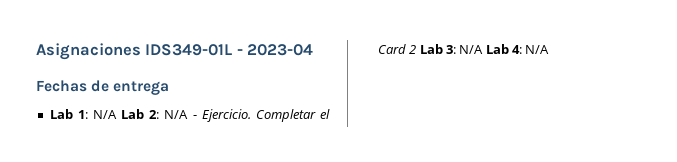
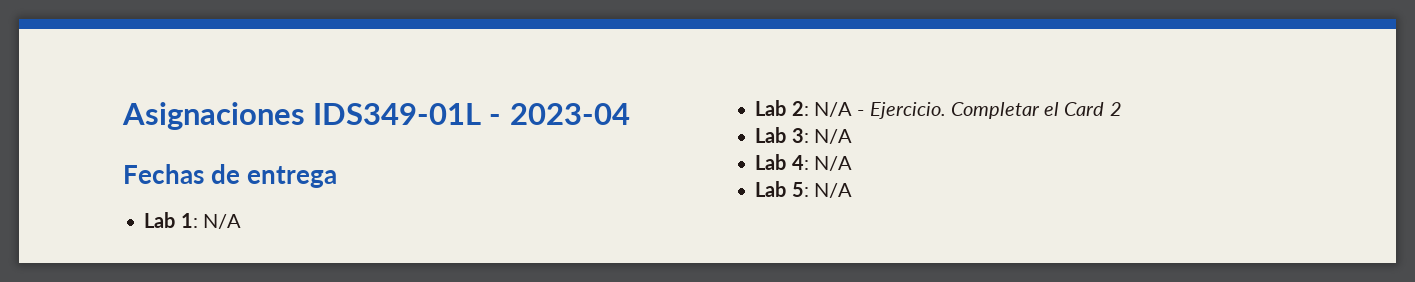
- Lab 1: N/A Lab 2: N/A - Ejercicio.
+ Lab 1: N/A
+ Lab 2: N/A - Ejercicio.
- Completar el Card 2 Lab 3: N/A Lab 4: N/A
+ Completar el Card 2
+ Lab 3: N/A
+ Lab 4: N/A
+ Lab 5: N/A

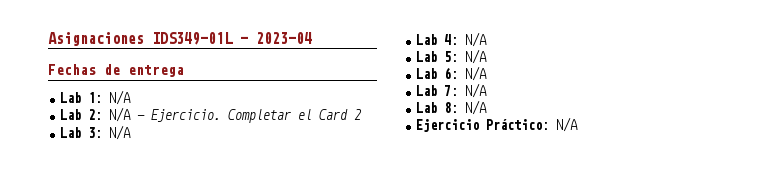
+ Lab 6: N/A
+ Lab 7: N/A
+ Lab 8: N/A
+ Ejercicio Práctico: N/A

